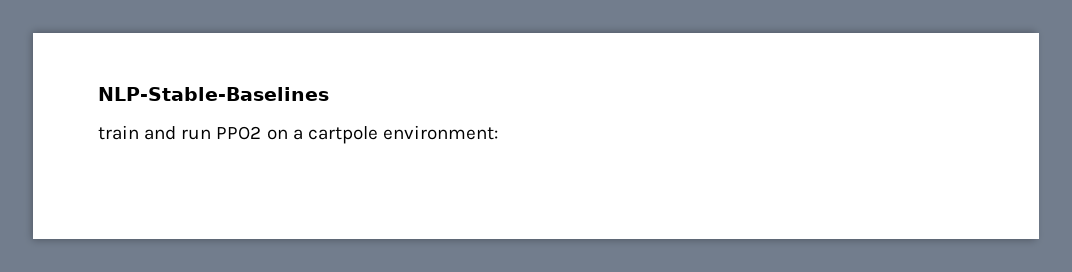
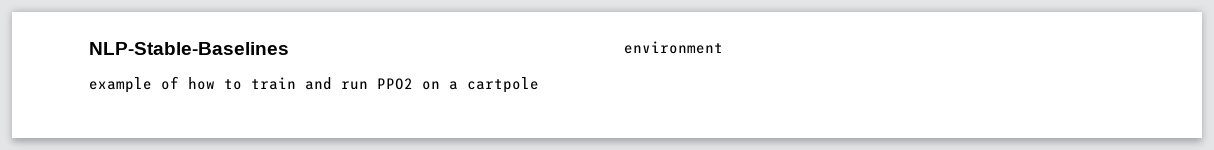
- train and run PPO2 on a cartpole environment:
+ example of how to train and run PPO2 on a cartpole environment

